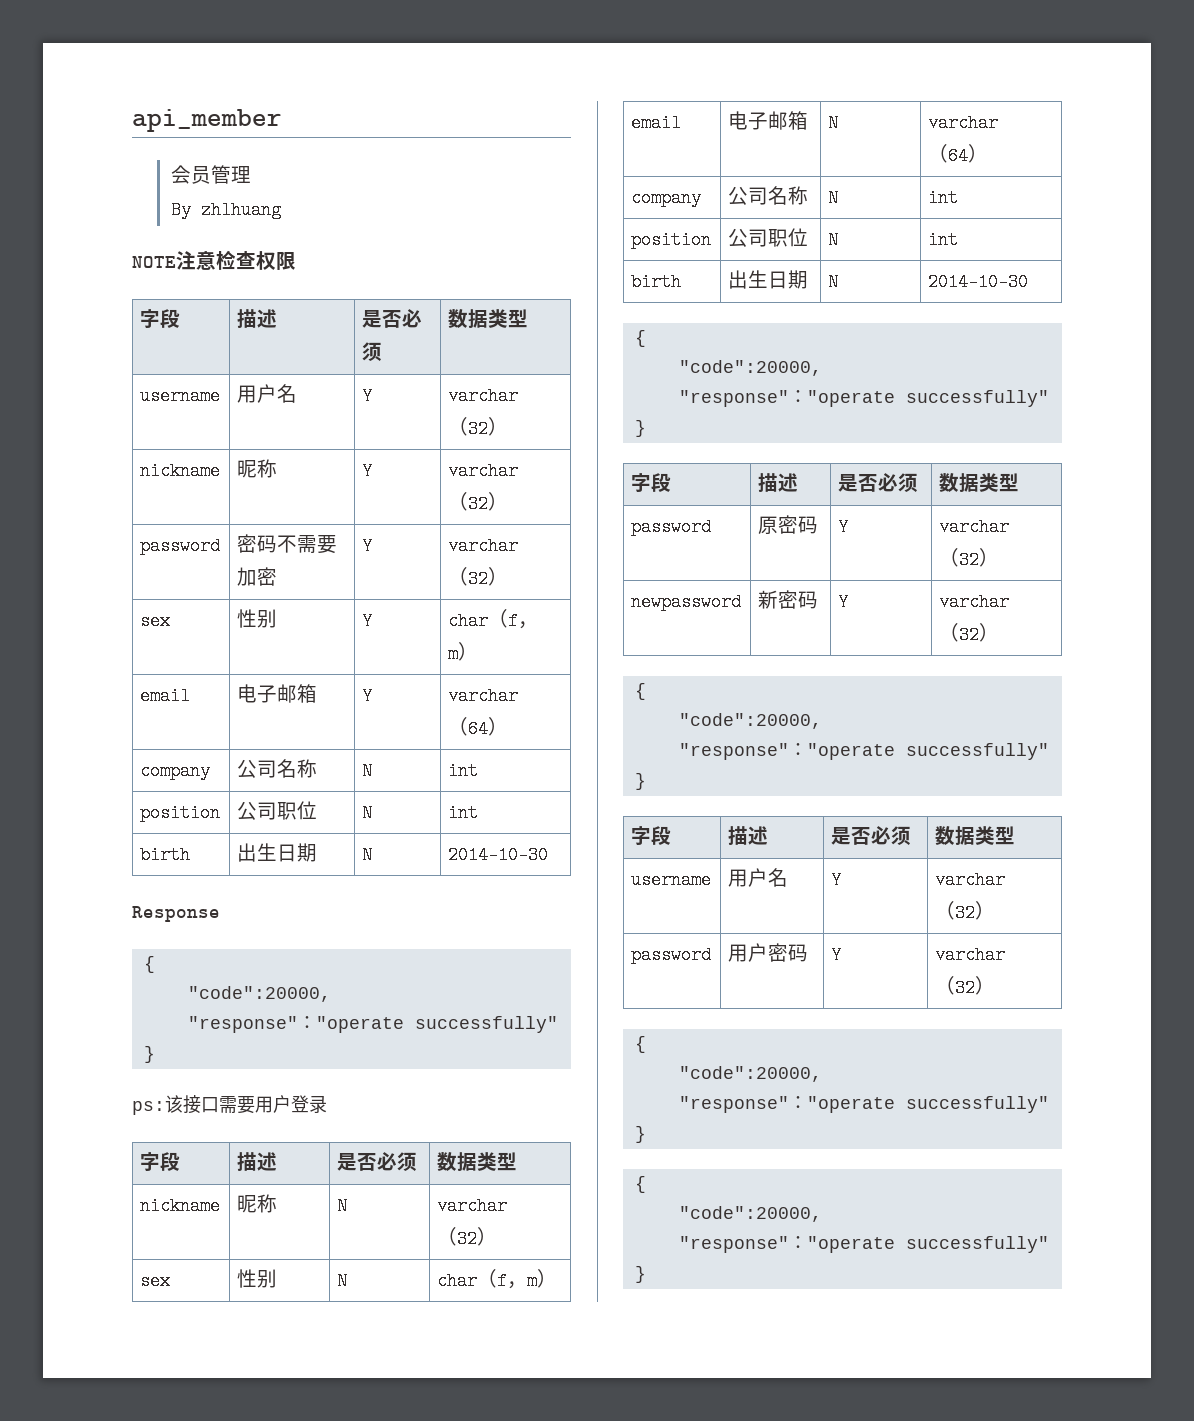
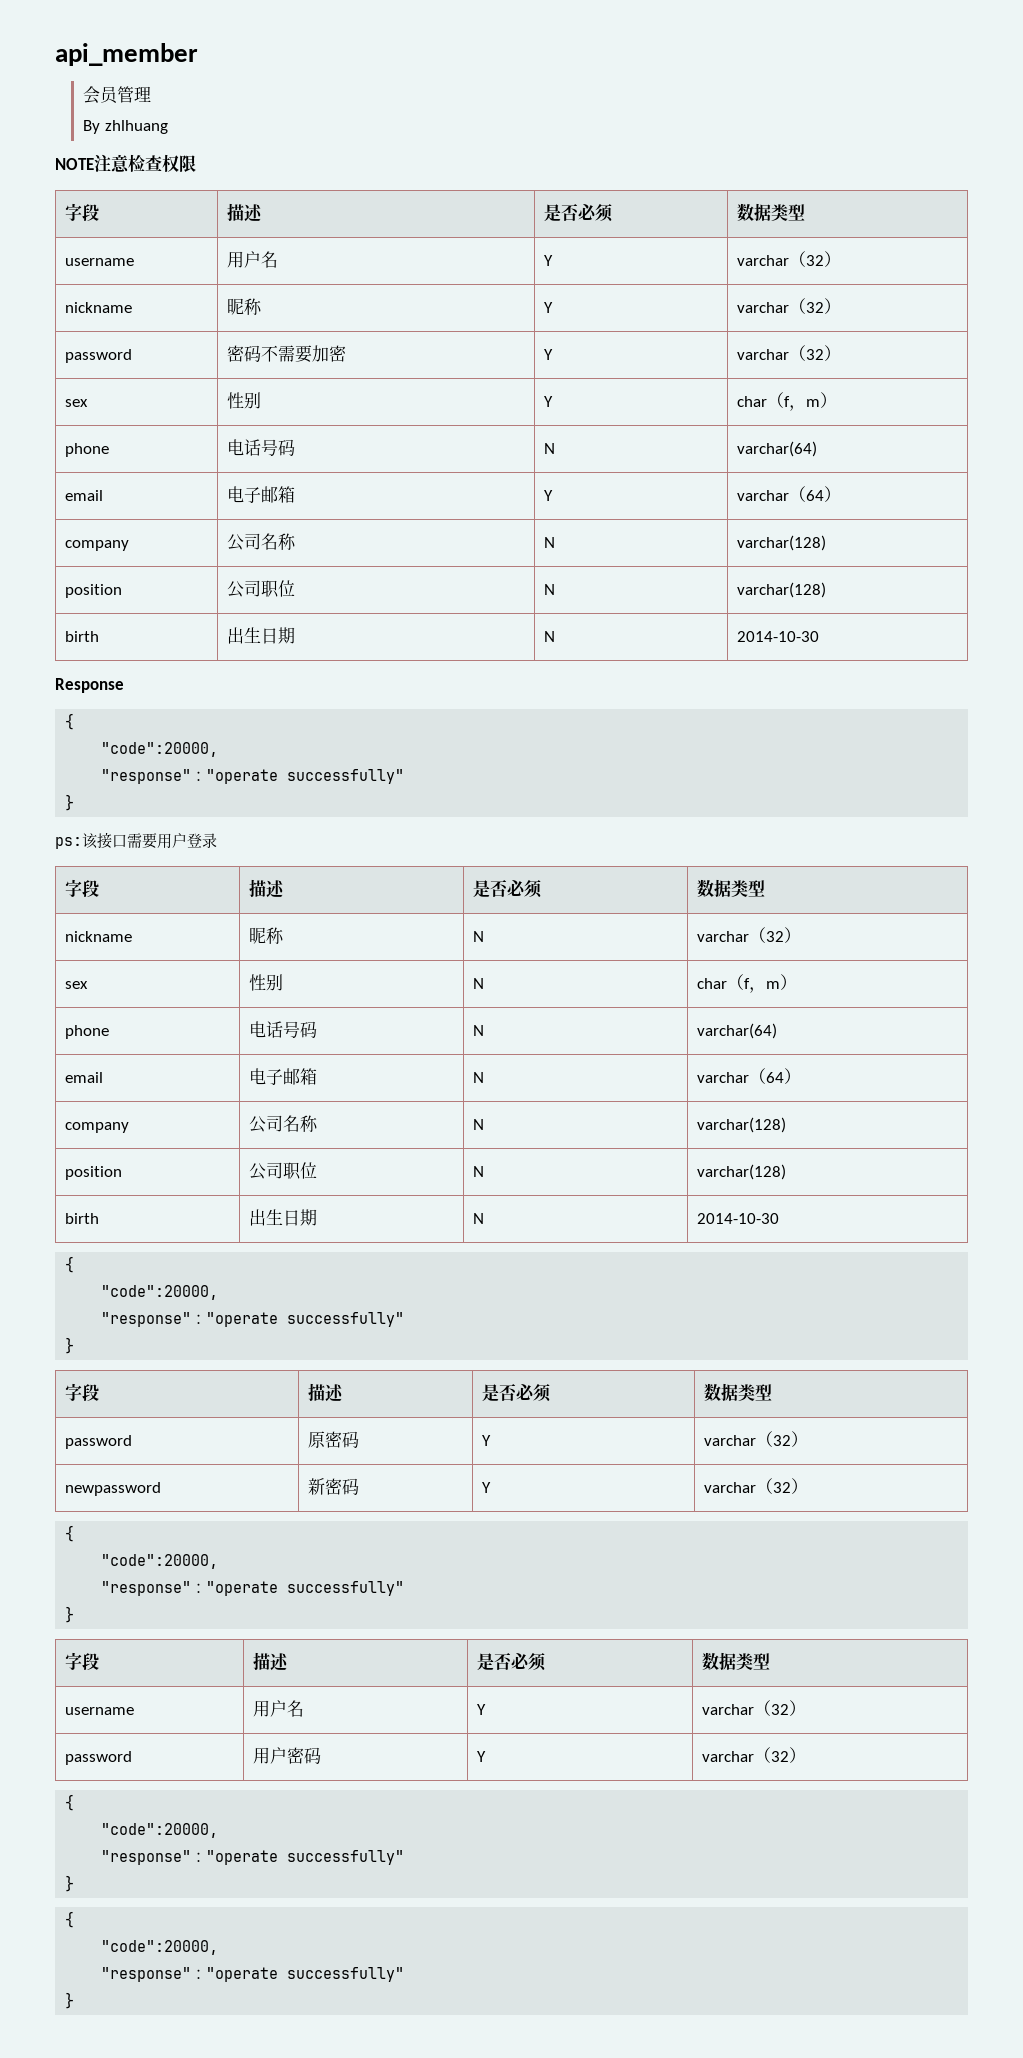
  sex | 性别 | Y | char（f，m）
+ phone | 电话号码 | N | varchar(64)
  email | 电子邮箱 | Y | varchar（64）
- company | 公司名称 | N | int
- position | 公司职位 | N | int
+ company | 公司名称 | N | varchar(128)
+ position | 公司职位 | N | varchar(128)
  sex | 性别 | N | char（f，m）
+ phone | 电话号码 | N | varchar(64)
  email | 电子邮箱 | N | varchar（64）
- company | 公司名称 | N | int
- position | 公司职位 | N | int
+ company | 公司名称 | N | varchar(128)
+ position | 公司职位 | N | varchar(128)

